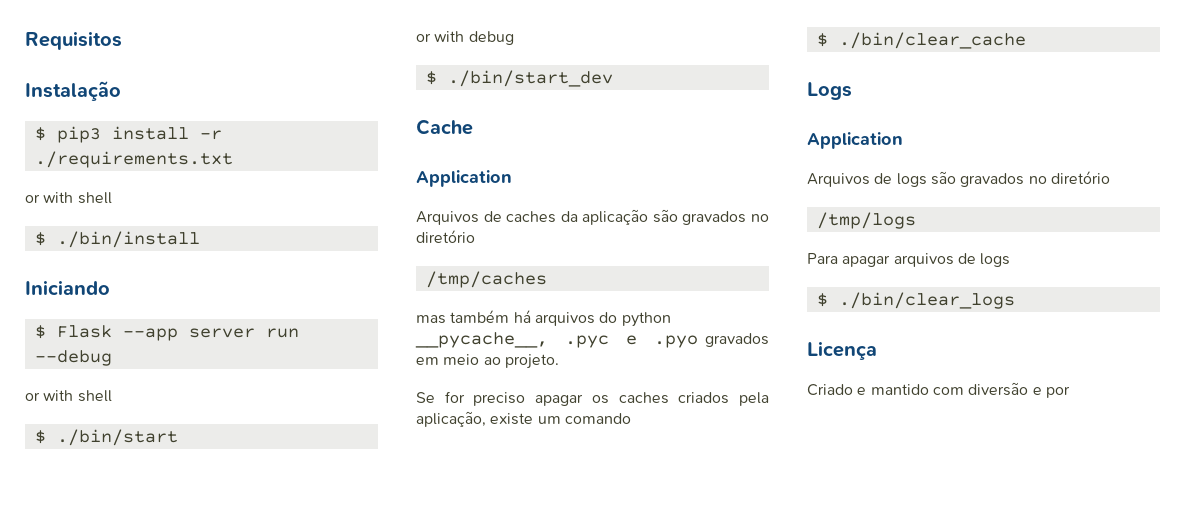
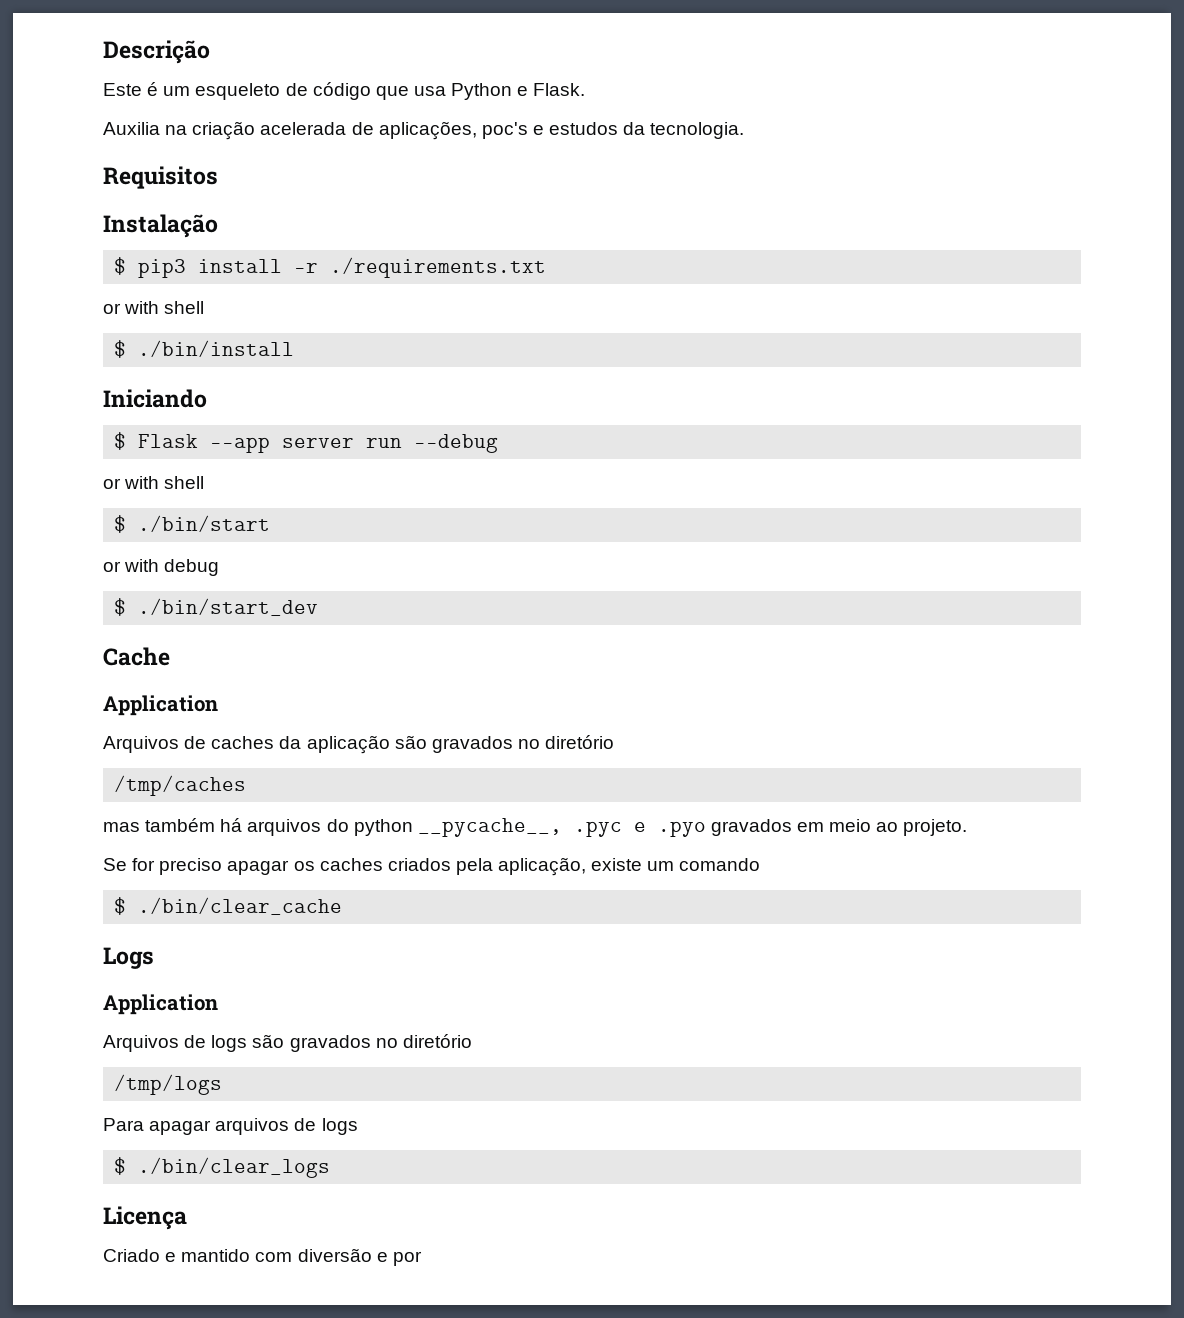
+ Descrição
+ Este é um esqueleto de código que usa Python e Flask.
+ Auxilia na criação acelerada de aplicações, poc's e estudos da tecnologia.

